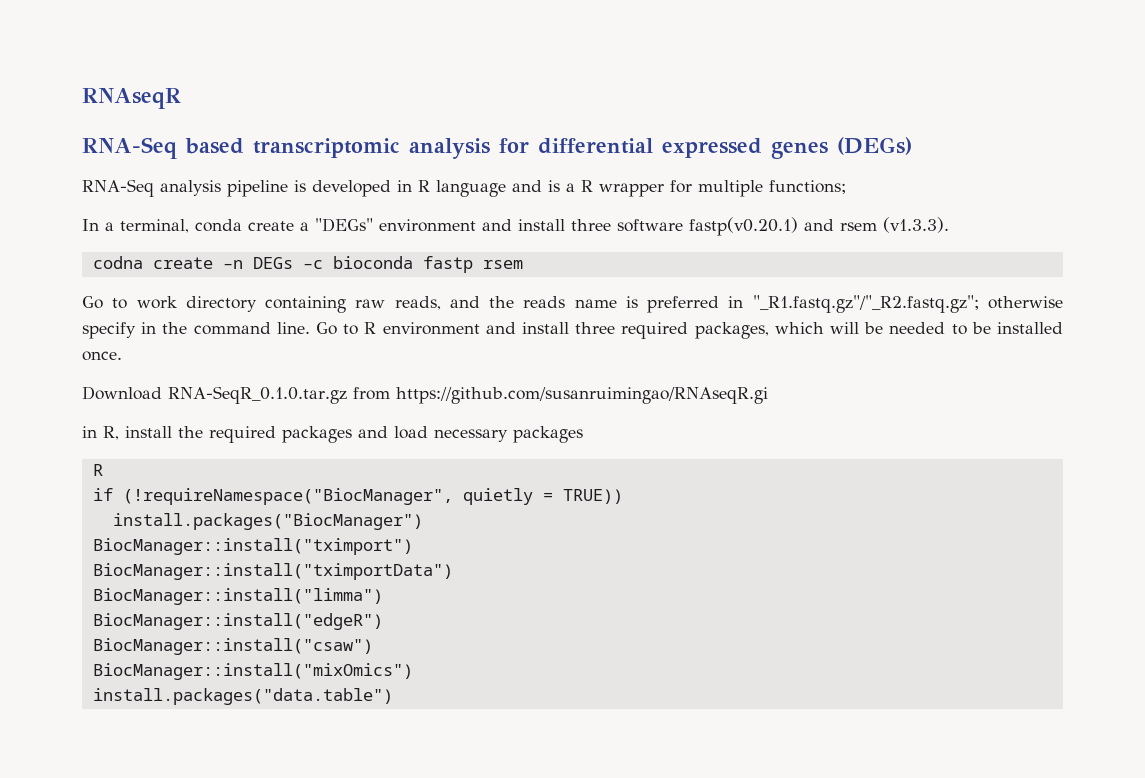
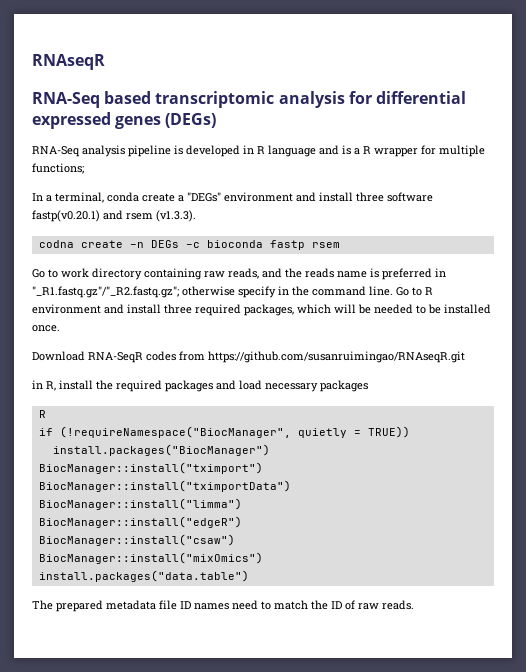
- Download RNA-SeqR_0.1.0.tar.gz from https://github.com/susanruimingao/RNAseqR.gi
+ Download RNA-SeqR codes from https://github.com/susanruimingao/RNAseqR.git
+ The prepared metadata file ID names need to match the ID of raw reads.

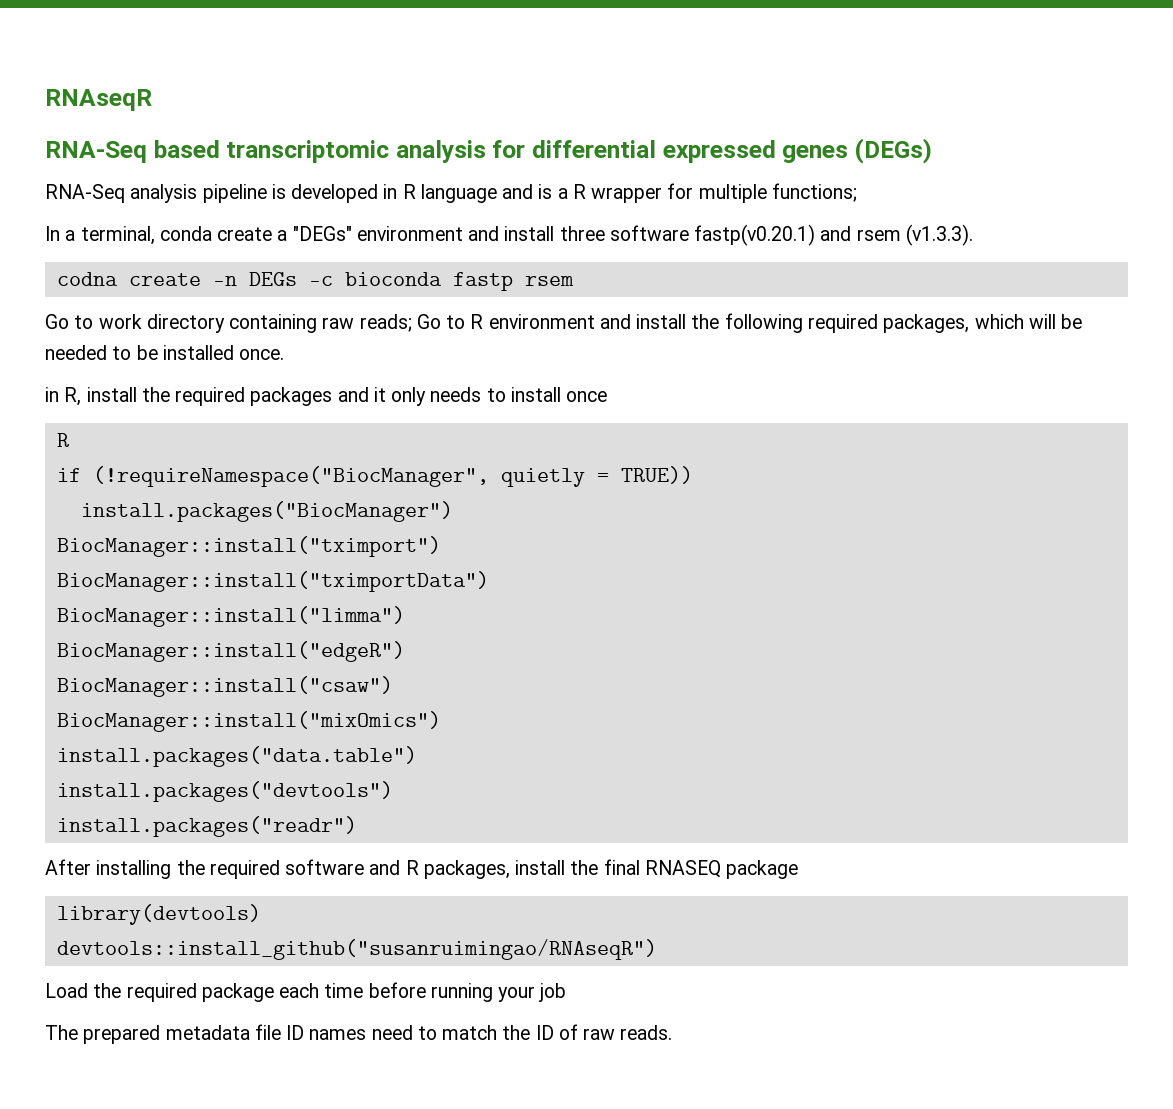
- Go to work directory containing raw reads, and the reads name is preferred in "_R1.fastq.gz"/"_R2.fastq.gz"; otherwise specify in the command line. Go to R environment and install three required packages, which will be needed to be installed once.
+ Go to work directory containing raw reads; Go to R environment and install the following required packages, which will be needed to be installed once.
- Download RNA-SeqR codes from https://github.com/susanruimingao/RNAseqR.git
- in R, install the required packages and load necessary packages
+ in R, install the required packages and it only needs to install once
+ install.packages("devtools")
+ install.packages("readr")
+ After installing the required software and R packages, install the final RNASEQ package
+ library(devtools)
+ devtools::install_github("susanruimingao/RNAseqR")
+ Load the required package each time before running your job

